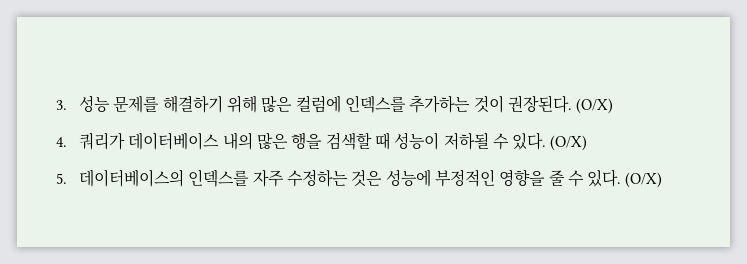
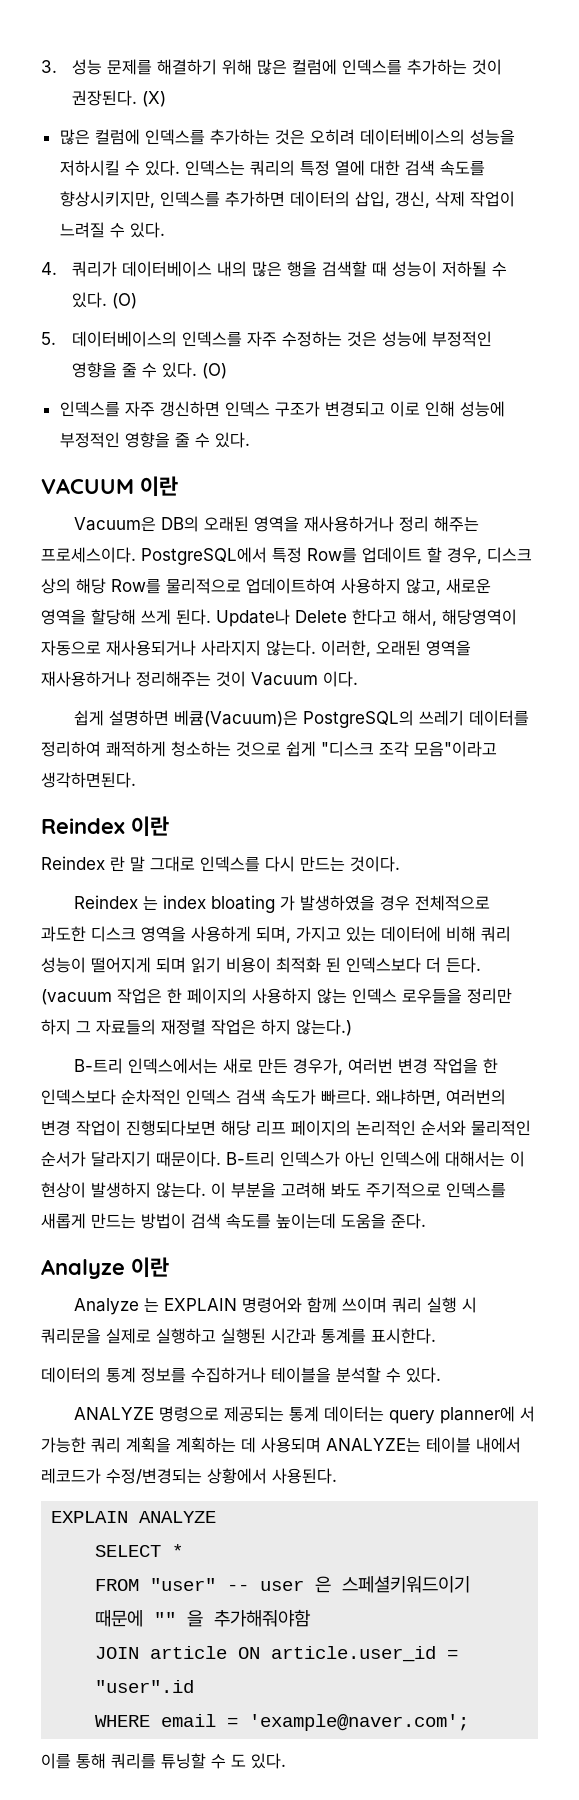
- 3. 성능 문제를 해결하기 위해 많은 컬럼에 인덱스를 추가하는 것이 권장된다. (O/X)
+ 3. 성능 문제를 해결하기 위해 많은 컬럼에 인덱스를 추가하는 것이 권장된다. (X)
+ 많은 컬럼에 인덱스를 추가하는 것은 오히려 데이터베이스의 성능을 저하시킬 수 있다. 인덱스는 쿼리의 특정 열에 대한 검색 속도를 향상시키지만, 인덱스를 추가하면 데이터의 삽입, 갱신, 삭제 작업이 느려질 수 있다.
- 4. 쿼리가 데이터베이스 내의 많은 행을 검색할 때 성능이 저하될 수 있다. (O/X)
+ 4. 쿼리가 데이터베이스 내의 많은 행을 검색할 때 성능이 저하될 수 있다. (O)
- 5. 데이터베이스의 인덱스를 자주 수정하는 것은 성능에 부정적인 영향을 줄 수 있다. (O/X)
+ 5. 데이터베이스의 인덱스를 자주 수정하는 것은 성능에 부정적인 영향을 줄 수 있다. (O)
+ 인덱스를 자주 갱신하면 인덱스 구조가 변경되고 이로 인해 성능에 부정적인 영향을 줄 수 있다.
+ VACUUM 이란
+ Vacuum은 DB의 오래된 영역을 재사용하거나 정리 해주는 프로세스이다. PostgreSQL에서 특정 Row를 업데이트 할 경우, 디스크 상의 해당 Row를 물리적으로 업데이트하여 사용하지 않고, 새로운 영역을 할당해 쓰게 된다. Update나 Delete 한다고 해서, 해당영역이 자동으로 재사용되거나 사라지지 않는다. 이러한, 오래된 영역을 재사용하거나 정리해주는 것이 Vacuum 이다.
+ 쉽게 설명하면 베큠(Vacuum)은 PostgreSQL의 쓰레기 데이터를 정리하여 쾌적하게 청소하는 것으로 쉽게 "디스크 조각 모음"이라고 생각하면된다.
+ Reindex 이란
+ Reindex 란 말 그대로 인덱스를 다시 만드는 것이다.
+ Reindex 는 index bloating 가 발생하였을 경우 전체적으로 과도한 디스크 영역을 사용하게 되며, 가지고 있는 데이터에 비해 쿼리 성능이 떨어지게 되며 읽기 비용이 최적화 된 인덱스보다 더 든다. (vacuum 작업은 한 페이지의 사용하지 않는 인덱스 로우들을 정리만 하지 그 자료들의 재정렬 작업은 하지 않는다.)
+ B-트리 인덱스에서는 새로 만든 경우가, 여러번 변경 작업을 한 인덱스보다 순차적인 인덱스 검색 속도가 빠르다. 왜냐하면, 여러번의 변경 작업이 진행되다보면 해당 리프 페이지의 논리적인 순서와 물리적인 순서가 달라지기 때문이다. B-트리 인덱스가 아닌 인덱스에 대해서는 이 현상이 발생하지 않는다. 이 부분을 고려해 봐도 주기적으로 인덱스를 새롭게 만드는 방법이 검색 속도를 높이는데 도움을 준다.
+ Analyze 이란
+ Analyze 는 EXPLAIN 명령어와 함께 쓰이며 쿼리 실행 시 쿼리문을 실제로 실행하고 실행된 시간과 통계를 표시한다.
+ 데이터의 통계 정보를 수집하거나 테이블을 분석할 수 있다.
+ ANALYZE 명령으로 제공되는 통계 데이터는 query planner에 서 가능한 쿼리 계획을 계획하는 데 사용되며 ANALYZE는 테이블 내에서 레코드가 수정/변경되는 상황에서 사용된다.
+ EXPLAIN ANALYZE
+ SELECT *
+ FROM "user" -- user 은 스페셜키워드이기 때문에 "" 을 추가해줘야함
+ JOIN article ON article.user_id = "user".id
+ WHERE email = 'example@naver.com';
+ 이를 통해 쿼리를 튜닝할 수 도 있다.

